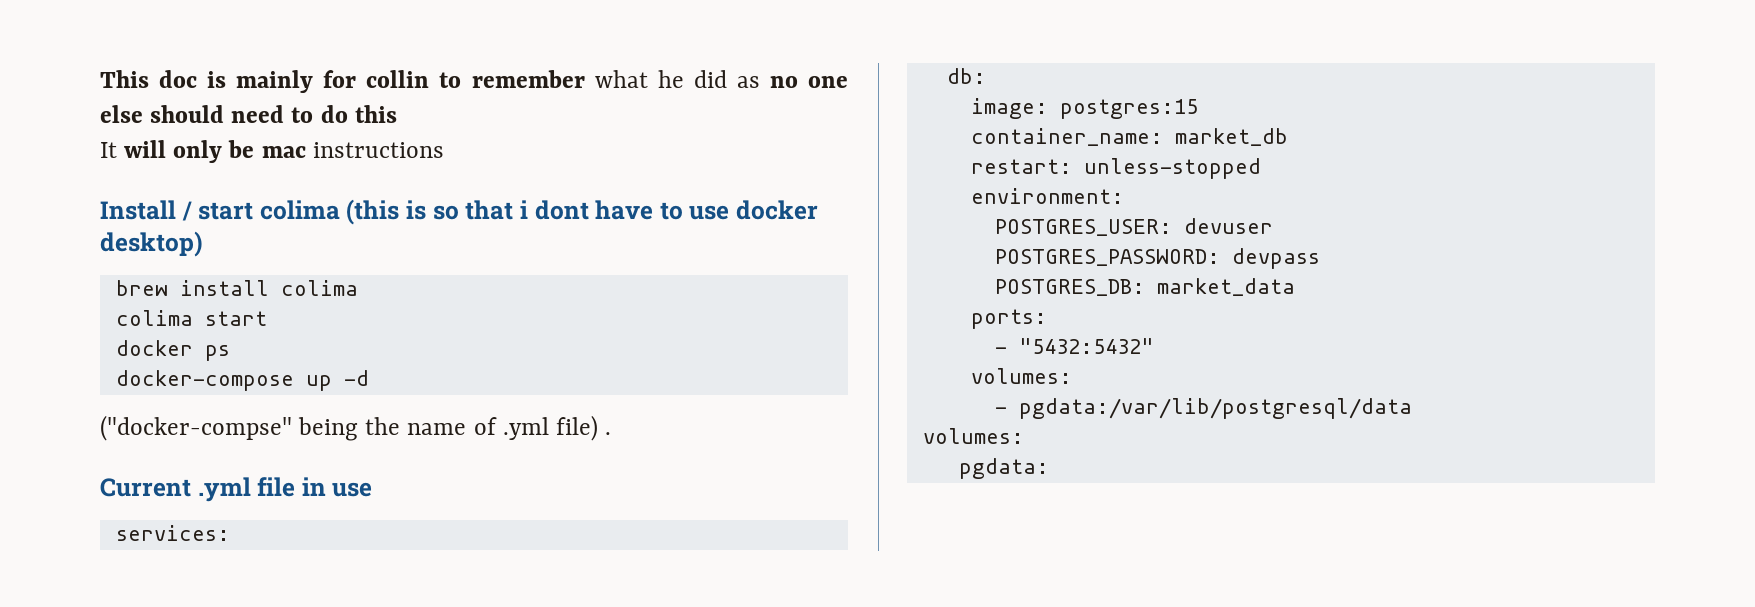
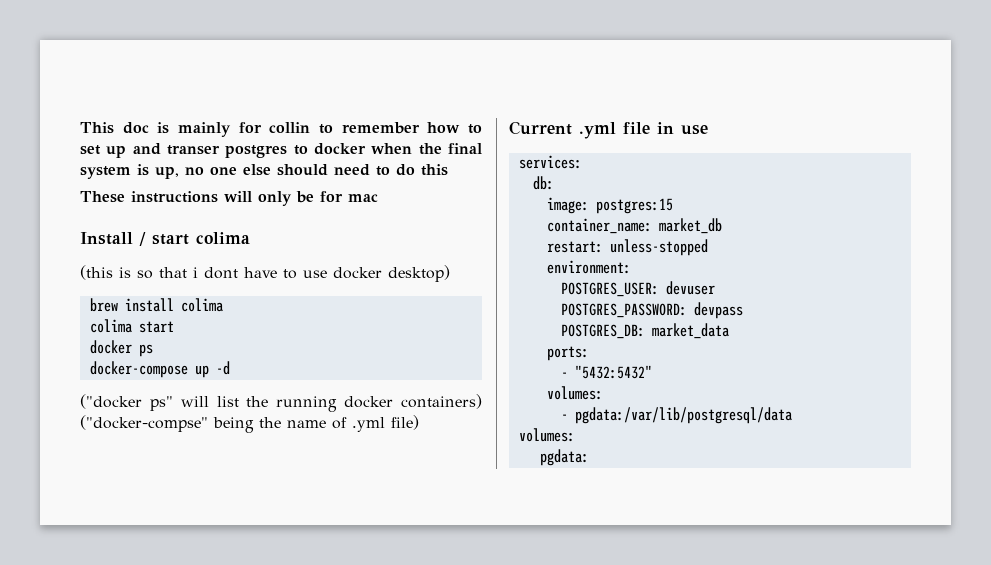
- This doc is mainly for collin to remember what he did as no one else should need to do this
+ This doc is mainly for collin to remember how to set up and transer postgres to docker when the final system is up, no one else should need to do this
- It will only be mac instructions
+ These instructions will only be for mac
- Install / start colima (this is so that i dont have to use docker desktop)
+ Install / start colima
+ (this is so that i dont have to use docker desktop)
- ("docker-compse" being the name of .yml file) .
+ ("docker ps" will list the running docker containers) ("docker-compse" being the name of .yml file)

